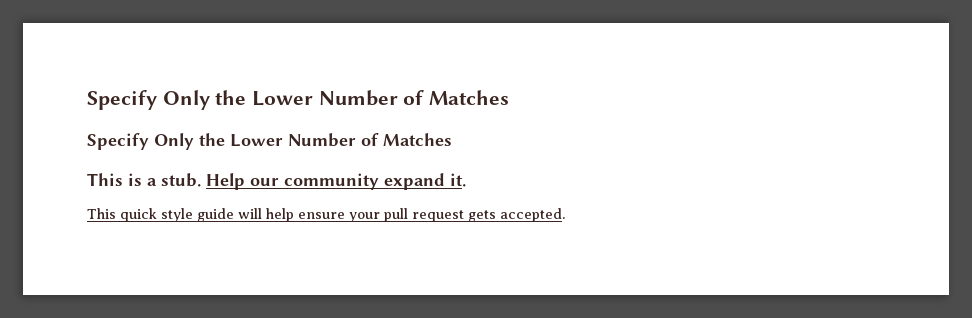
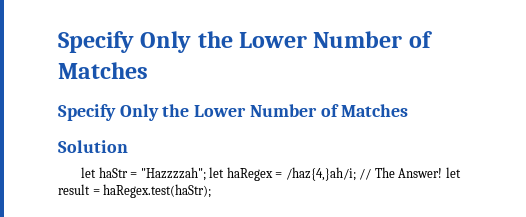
- This is a stub. Help our community expand it.
- This quick style guide will help ensure your pull request gets accepted.
+ Solution
+ let haStr = "Hazzzzah"; let haRegex = /haz{4,}ah/i; // The Answer! let result = haRegex.test(haStr);

